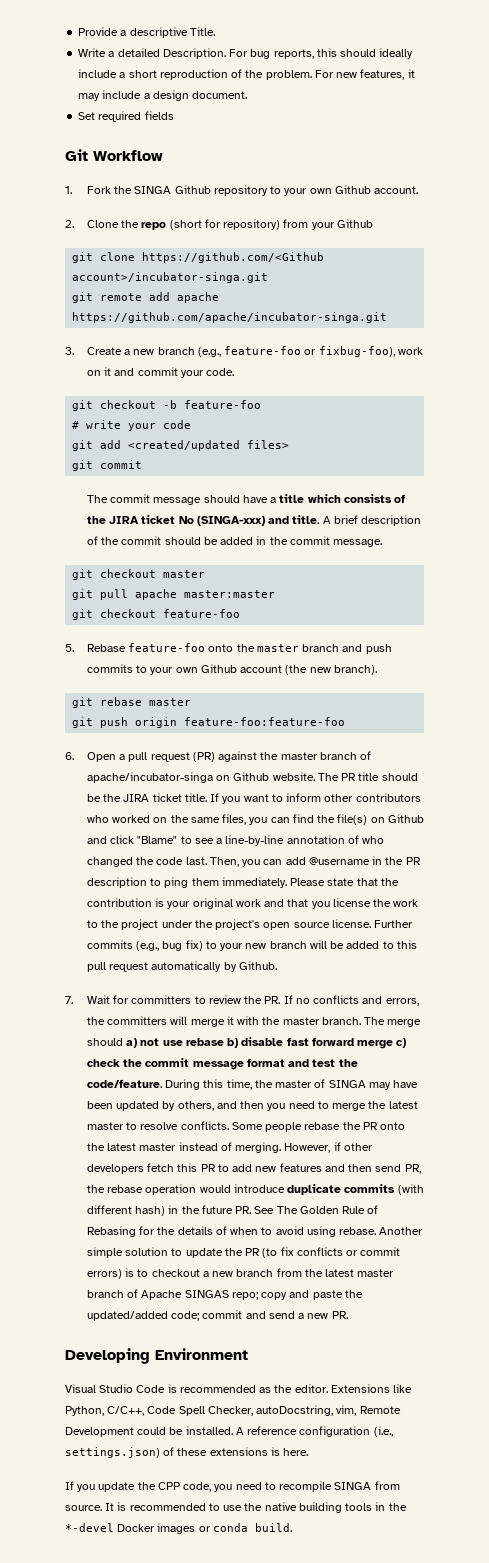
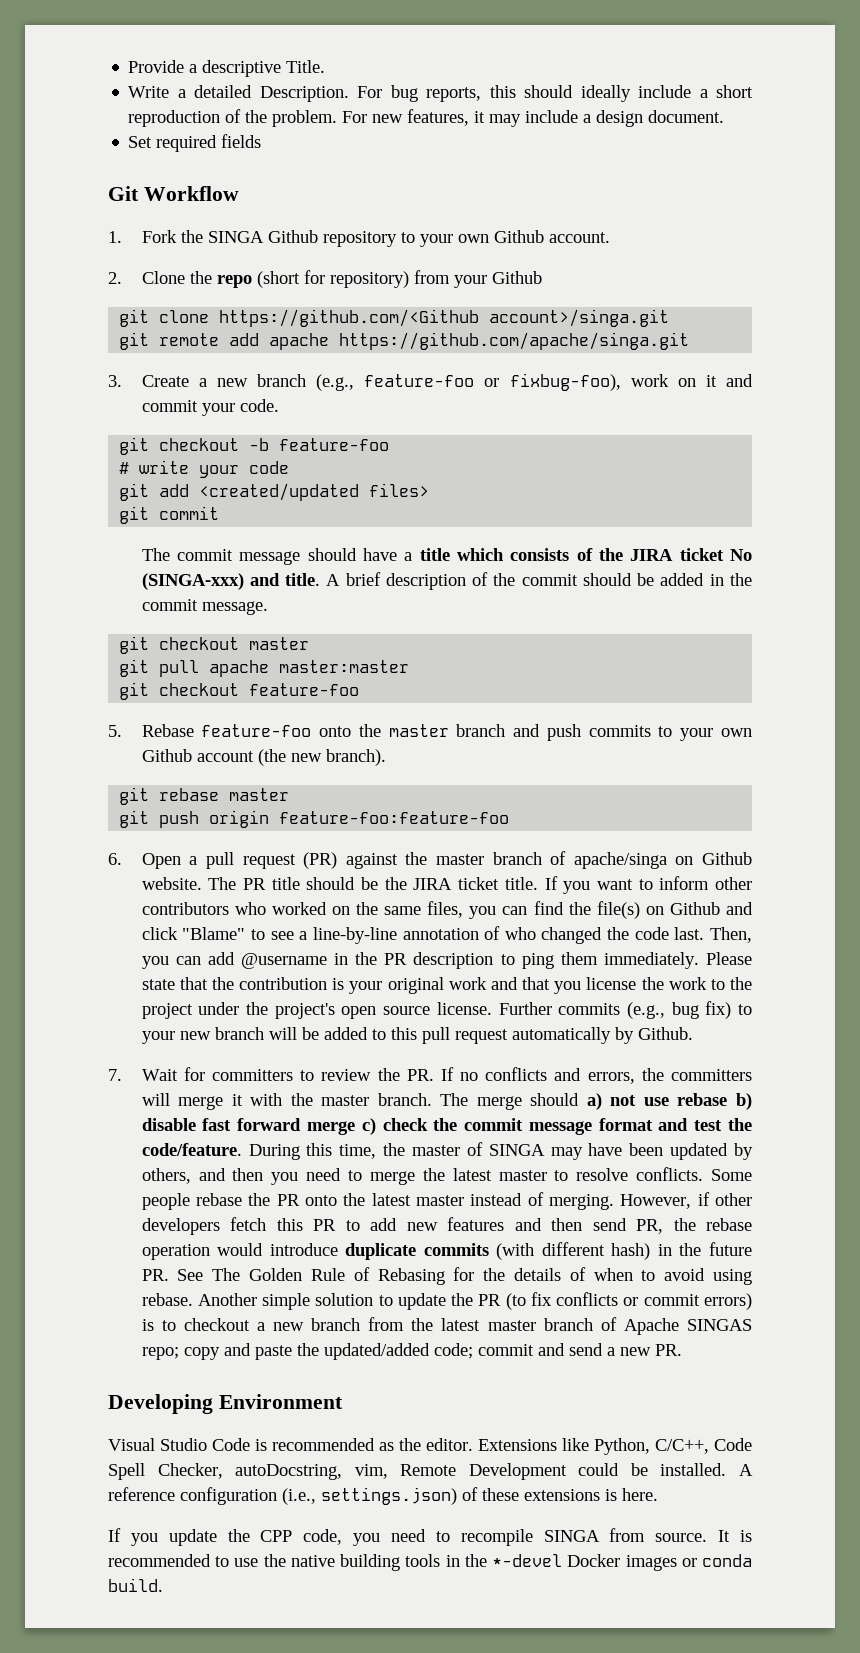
- git clone https://github.com/<Github account>/incubator-singa.git
+ git clone https://github.com/<Github account>/singa.git
- git remote add apache https://github.com/apache/incubator-singa.git
+ git remote add apache https://github.com/apache/singa.git
- 6. Open a pull request (PR) against the master branch of apache/incubator-singa on Github website.
+ 6. Open a pull request (PR) against the master branch of apache/singa on Github website.

